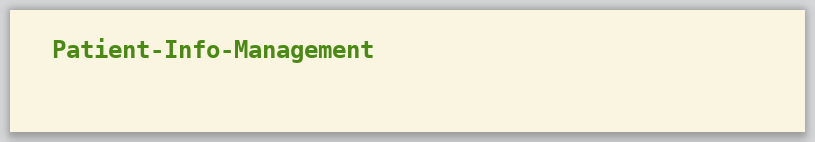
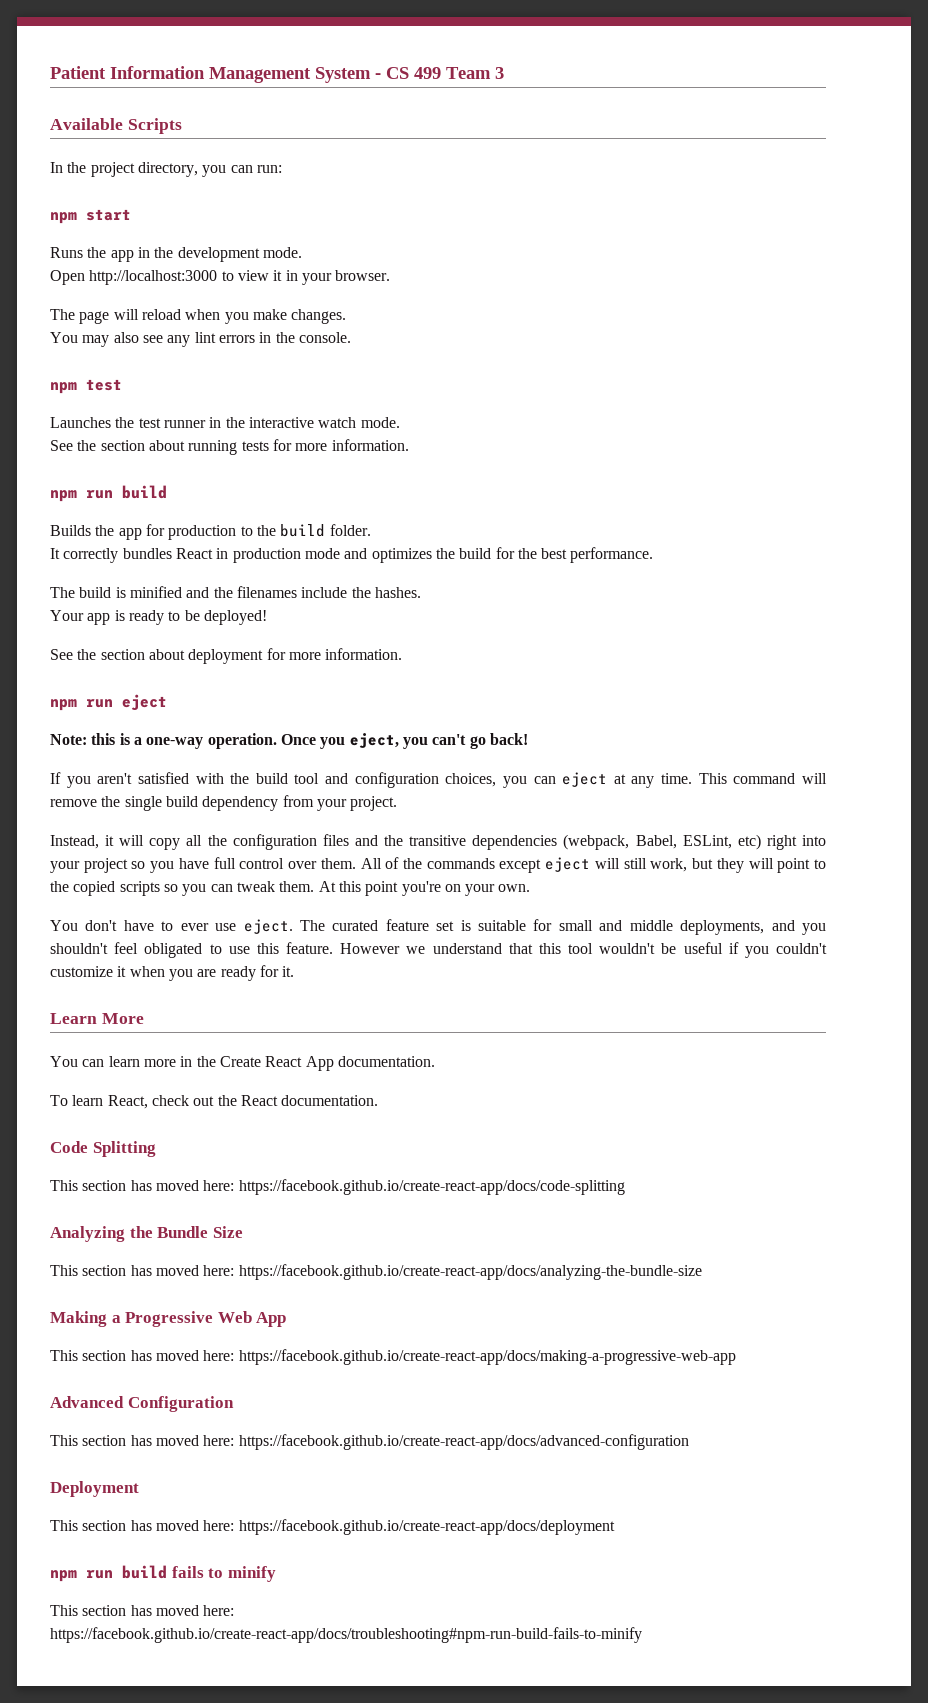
- Patient-Info-Management
+ Patient Information Management System - CS 499 Team 3
+ Available Scripts
+ In the project directory, you can run:
+ npm start
+ Runs the app in the development mode.
+ Open http://localhost:3000 to view it in your browser.
+ The page will reload when you make changes.
+ You may also see any lint errors in the console.
+ npm test
+ Launches the test runner in the interactive watch mode.
+ See the section about running tests for more information.
+ npm run build
+ Builds the app for production to the build folder.
+ It correctly bundles React in production mode and optimizes the build for the best performance.
+ The build is minified and the filenames include the hashes.
+ Your app is ready to be deployed!
+ See the section about deployment for more information.
+ npm run eject
+ Note: this is a one-way operation. Once you eject, you can't go back!
+ If you aren't satisfied with the build tool and configuration choices, you can eject at any time. This command will remove the single build dependency from your project.
+ Instead, it will copy all the configuration files and the transitive dependencies (webpack, Babel, ESLint, etc) right into your project so you have full control over them. All of the commands except eject will still work, but they will point to the copied scripts so you can tweak them. At this point you're on your own.
+ You don't have to ever use eject. The curated feature set is suitable for small and middle deployments, and you shouldn't feel obligated to use this feature. However we understand that this tool wouldn't be useful if you couldn't customize it when you are ready for it.
+ Learn More
+ You can learn more in the Create React App documentation.
+ To learn React, check out the React documentation.
+ Code Splitting
+ This section has moved here: https://facebook.github.io/create-react-app/docs/code-splitting
+ Analyzing the Bundle Size
+ This section has moved here: https://facebook.github.io/create-react-app/docs/analyzing-the-bundle-size
+ Making a Progressive Web App
+ This section has moved here: https://facebook.github.io/create-react-app/docs/making-a-progressive-web-app
+ Advanced Configuration
+ This section has moved here: https://facebook.github.io/create-react-app/docs/advanced-configuration
+ Deployment
+ This section has moved here: https://facebook.github.io/create-react-app/docs/deployment
+ npm run build fails to minify
+ This section has moved here: https://facebook.github.io/create-react-app/docs/troubleshooting#npm-run-build-fails-to-minify

